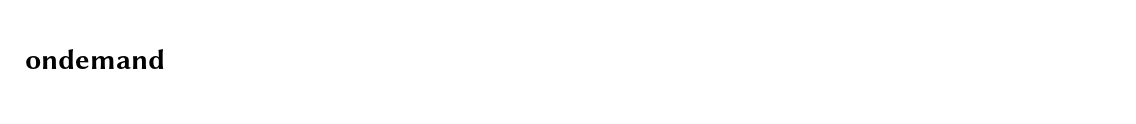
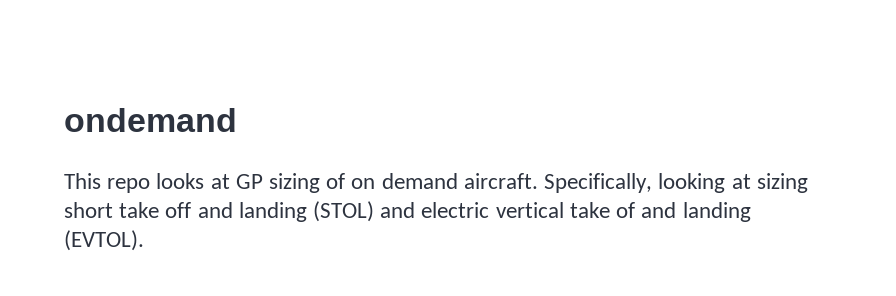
+ This repo looks at GP sizing of on demand aircraft. Specifically, looking at sizing short take off and landing (STOL) and electric vertical take of and landing (EVTOL).

